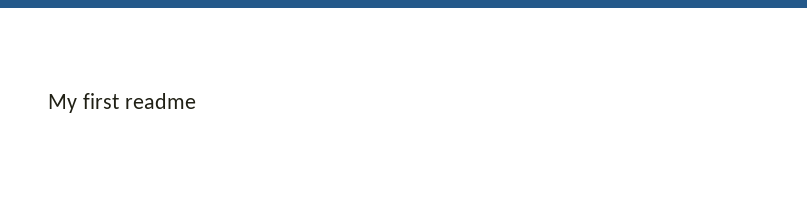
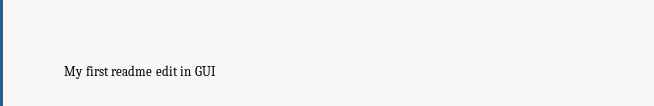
- My first readme
+ My first readme edit in GUI

